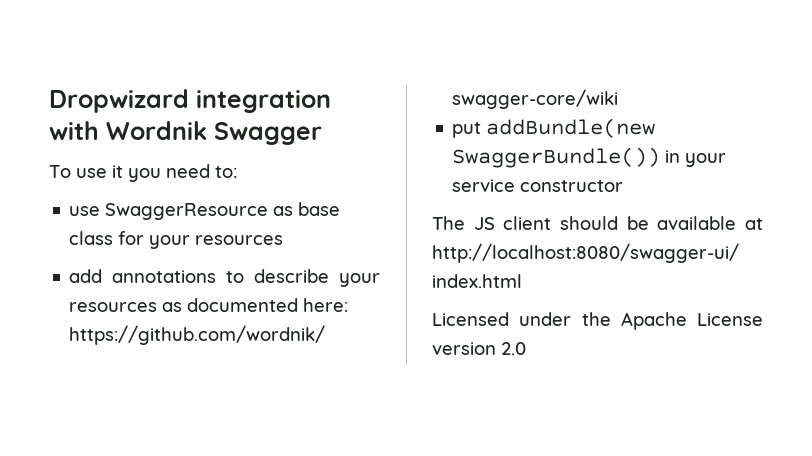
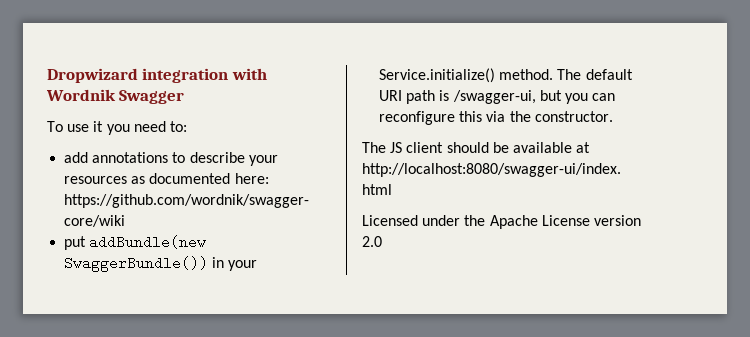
- use SwaggerResource as base class for your resources
- put addBundle(new SwaggerBundle()) in your service constructor
+ put addBundle(new SwaggerBundle()) in your Service.initialize() method. The default URI path is /swagger-ui, but you can reconfigure this via the constructor.

